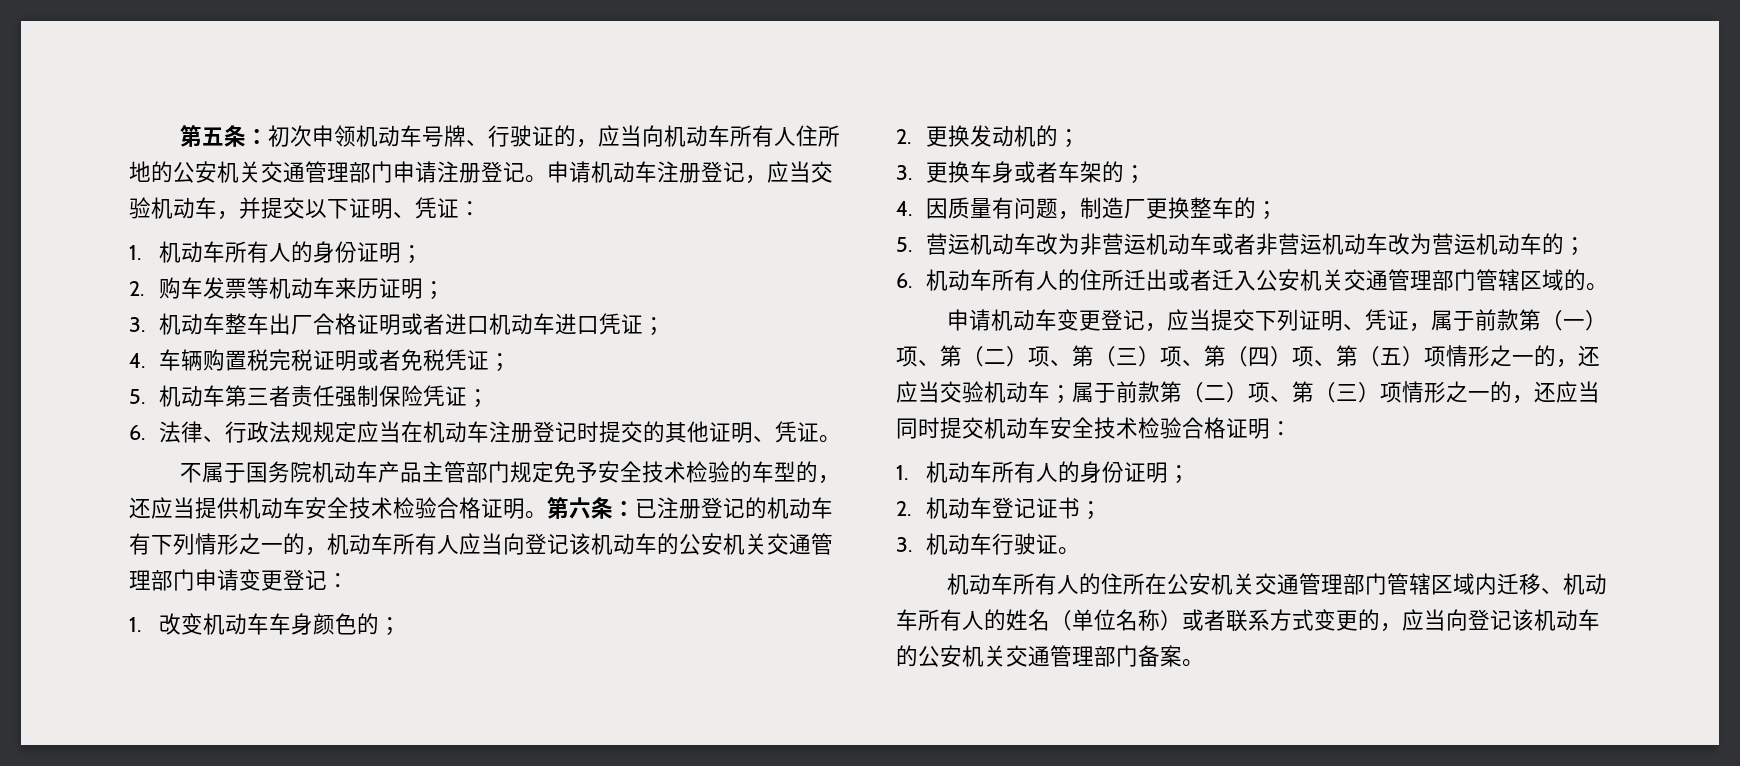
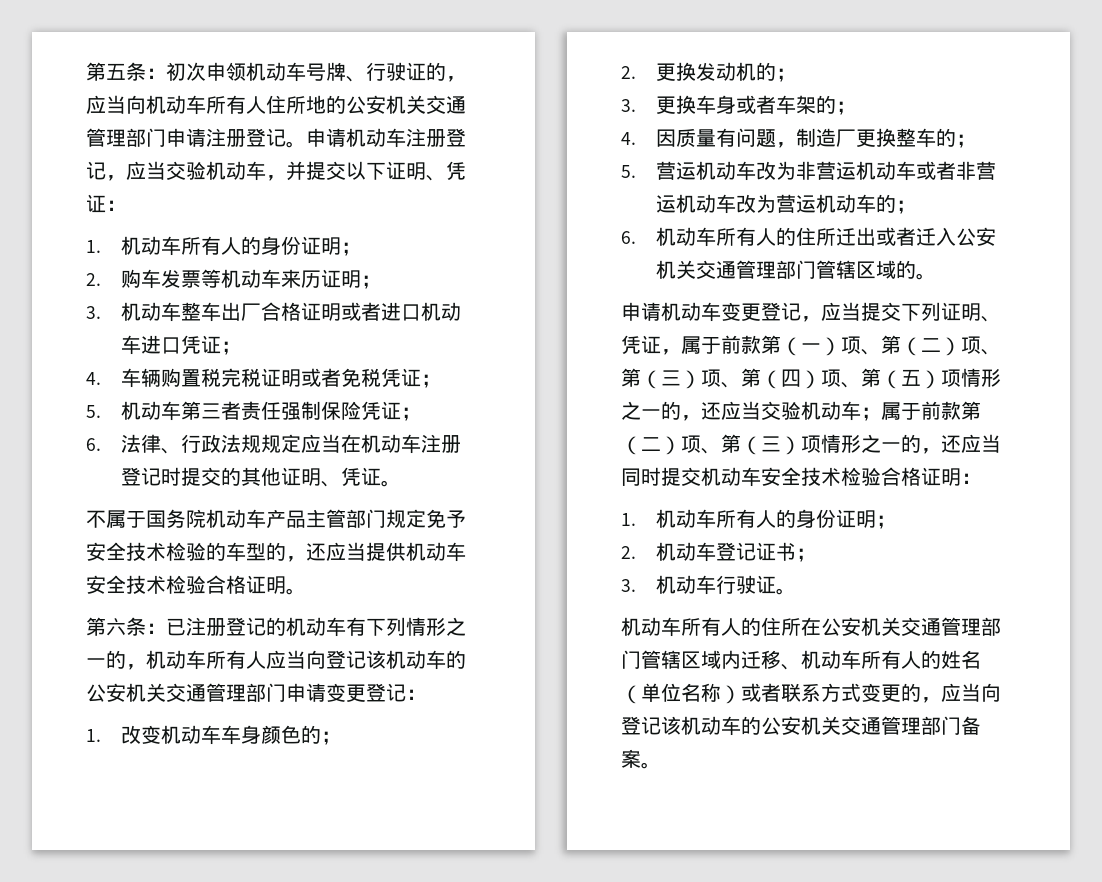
- 不属于国务院机动车产品主管部门规定免予安全技术检验的车型的，还应当提供机动车安全技术检验合格证明。第六条：已注册登记的机动车有下列情形之一的，机动车所有人应当向登记该机动车的公安机关交通管理部门申请变更登记：
+ 不属于国务院机动车产品主管部门规定免予安全技术检验的车型的，还应当提供机动车安全技术检验合格证明。
+ 第六条：已注册登记的机动车有下列情形之一的，机动车所有人应当向登记该机动车的公安机关交通管理部门申请变更登记：

